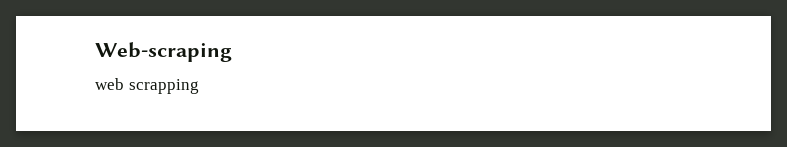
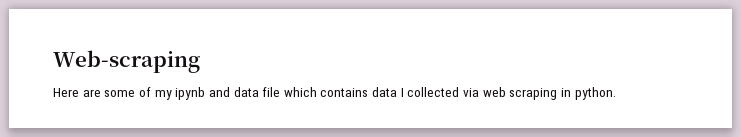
- web scrapping
+ Here are some of my ipynb and data file which contains data I collected via web scraping in python.

